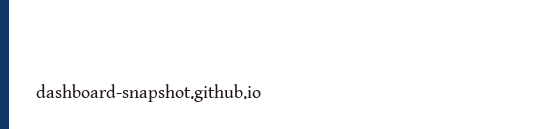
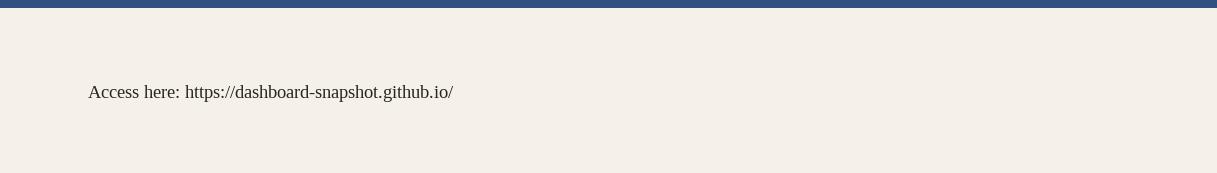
- dashboard-snapshot.github.io
+ Access here: https://dashboard-snapshot.github.io/

